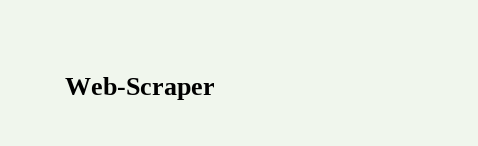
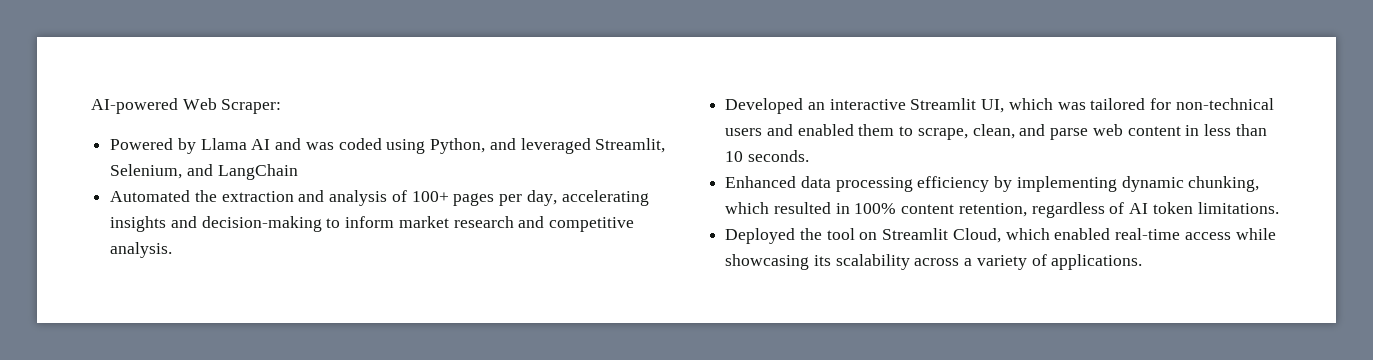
- Web-Scraper
+ AI-powered Web Scraper:
+ Powered by Llama AI and was coded using Python, and leveraged Streamlit, Selenium, and LangChain
+ Automated the extraction and analysis of 100+ pages per day, accelerating insights and decision-making to inform market research and competitive analysis.
+ Developed an interactive Streamlit UI, which was tailored for non-technical users and enabled them to scrape, clean, and parse web content in less than 10 seconds.
+ Enhanced data processing efficiency by implementing dynamic chunking, which resulted in 100% content retention, regardless of AI token limitations.
+ Deployed the tool on Streamlit Cloud, which enabled real-time access while showcasing its scalability across a variety of applications.

